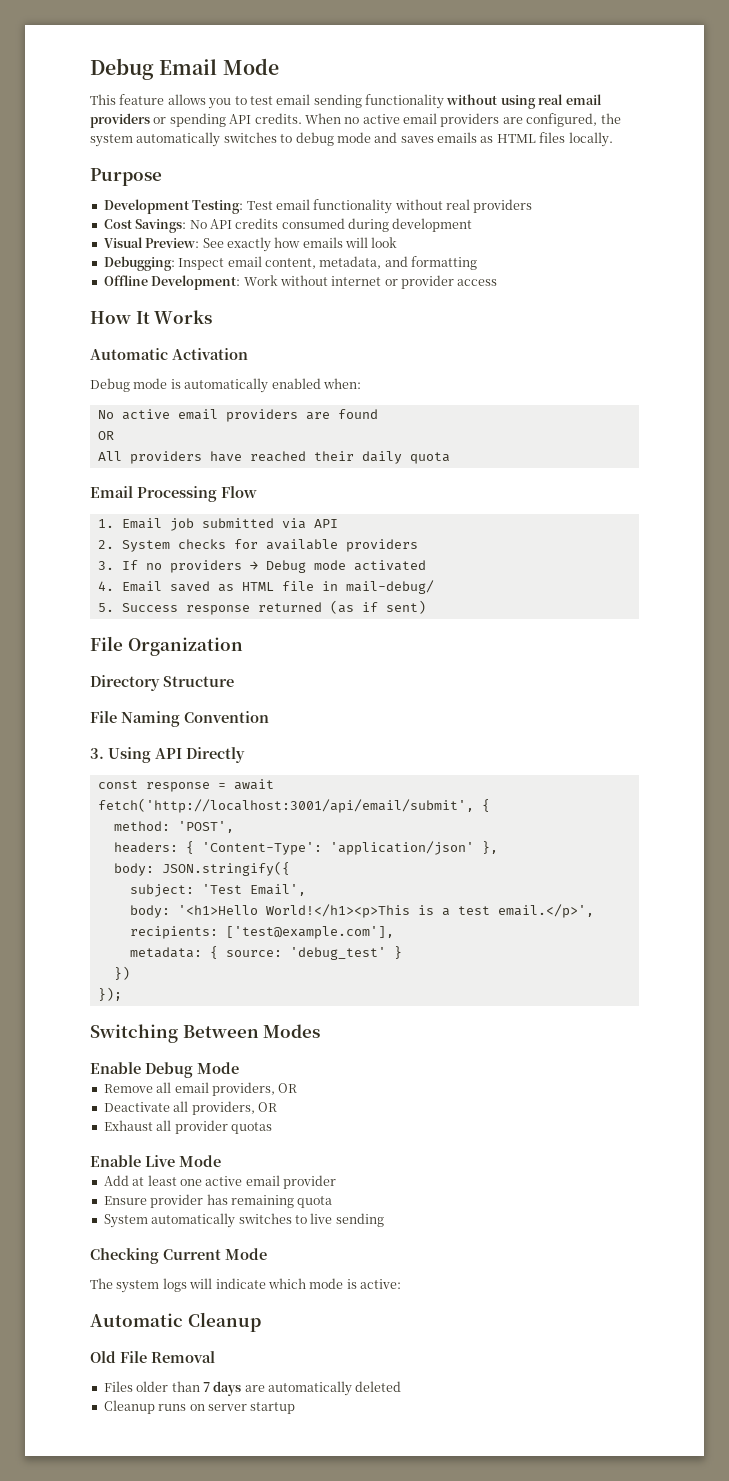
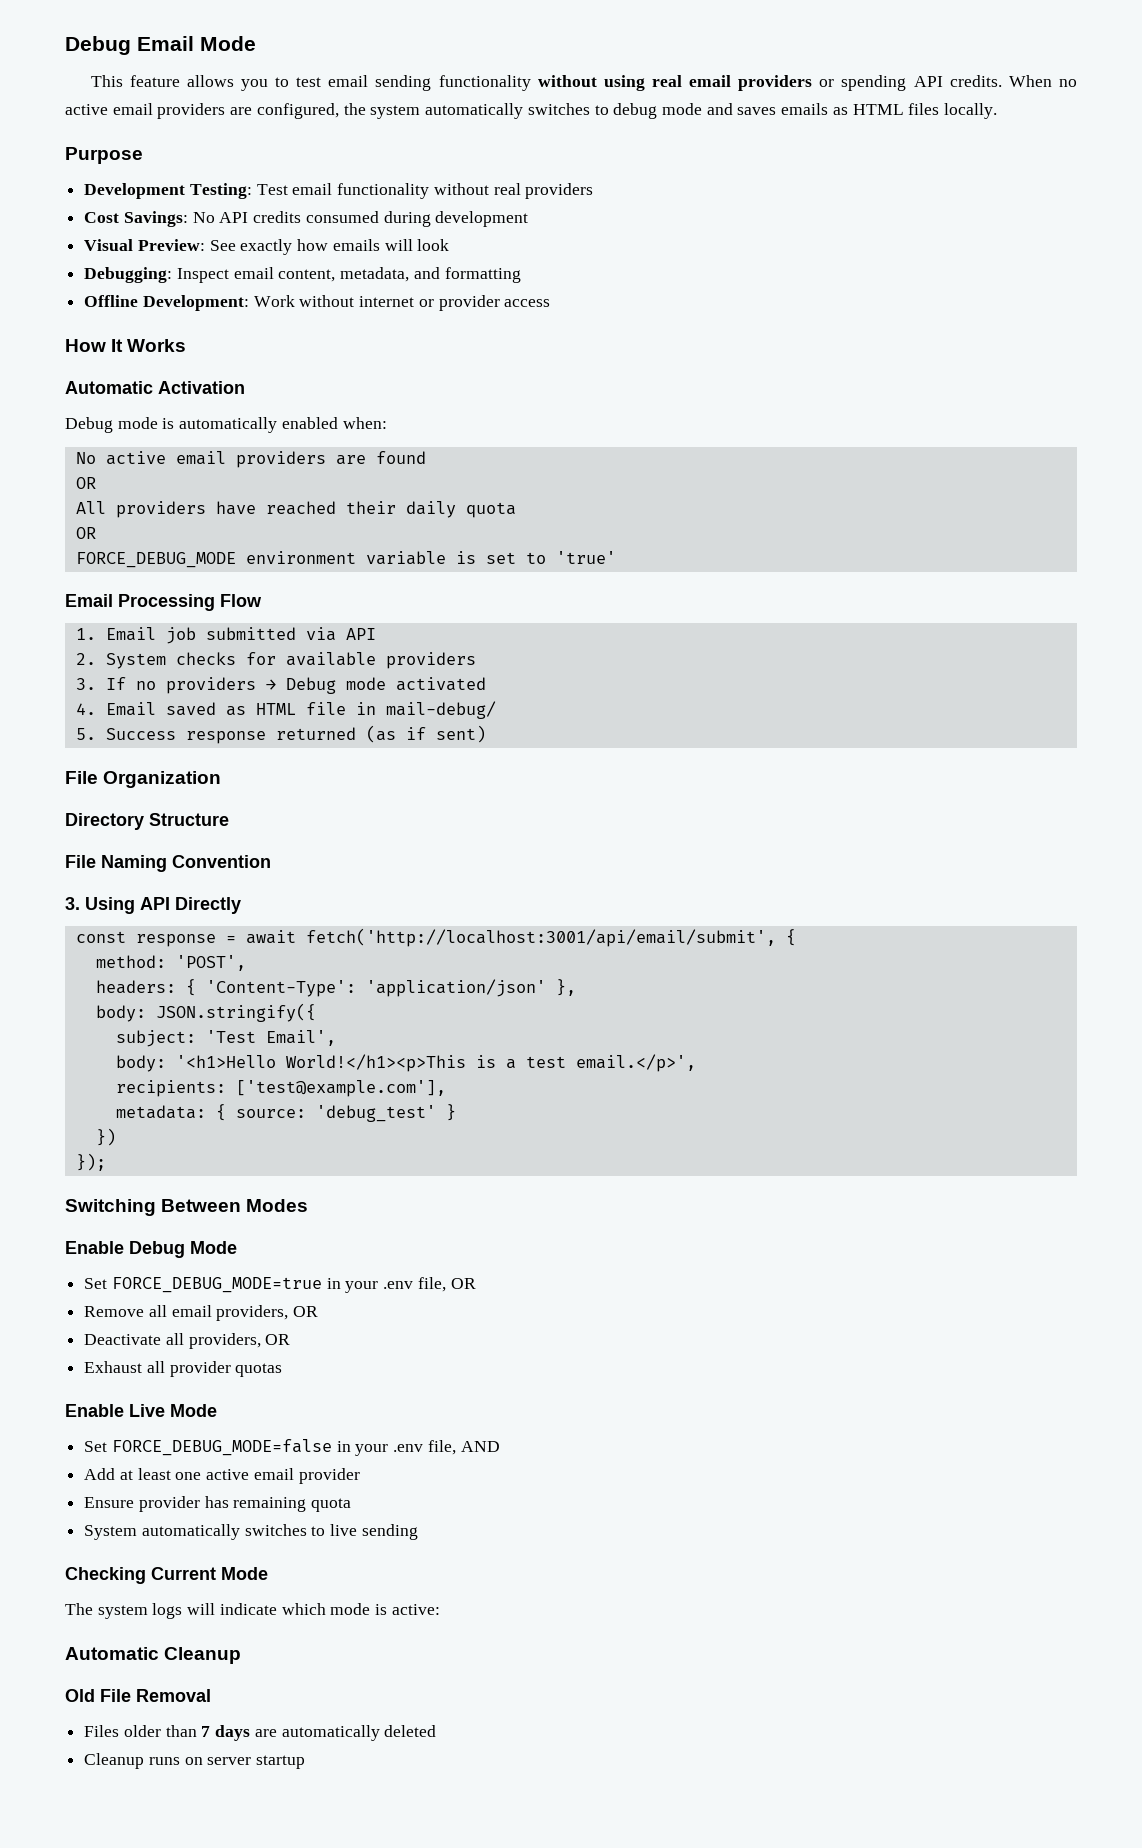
  All providers have reached their daily quota
+ OR
+ FORCE_DEBUG_MODE environment variable is set to 'true'
+ Set FORCE_DEBUG_MODE=true in your .env file, OR
+ Set FORCE_DEBUG_MODE=false in your .env file, AND

